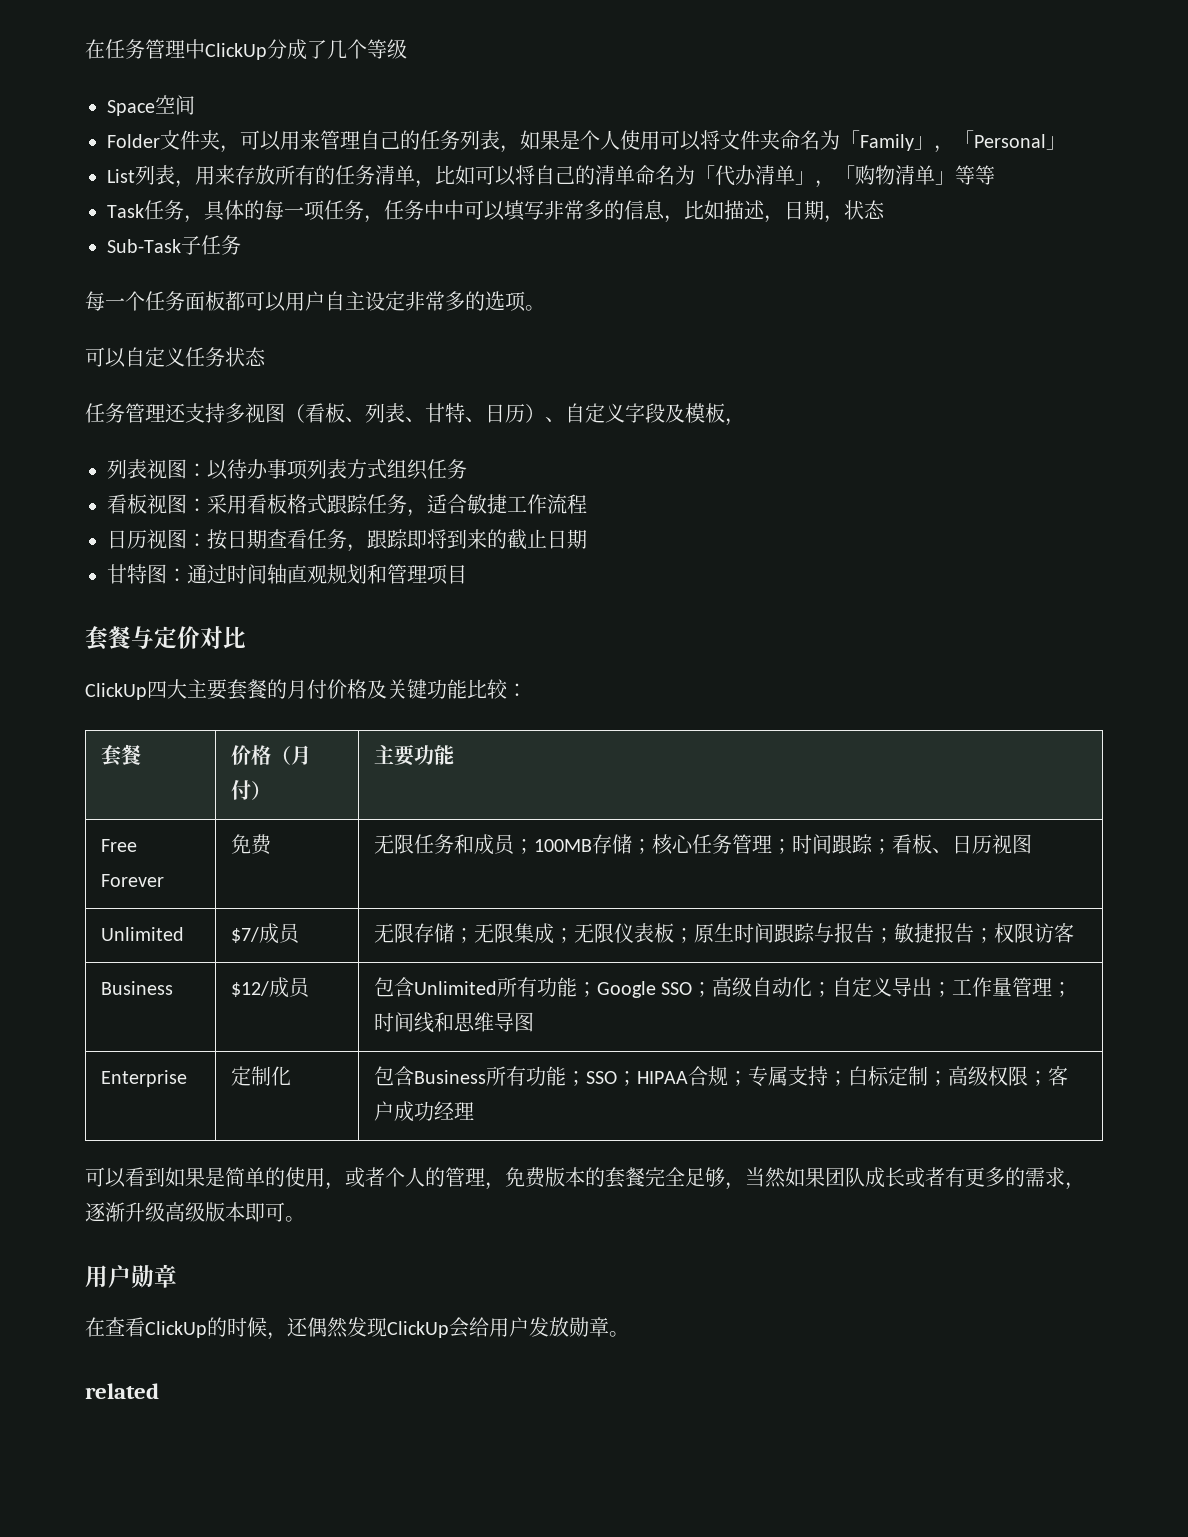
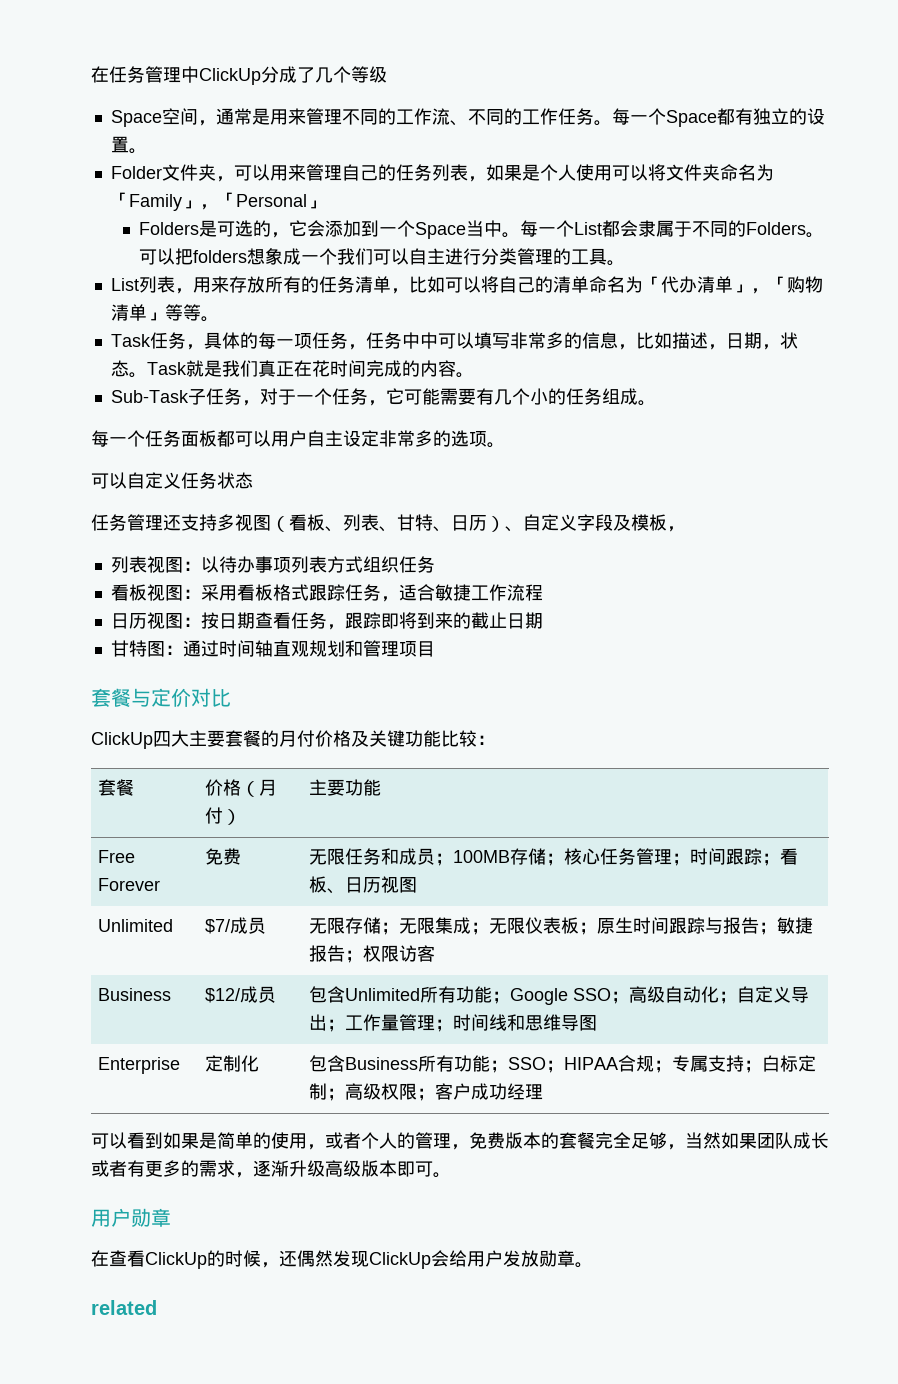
- Space空间
+ Space空间，通常是用来管理不同的工作流、不同的工作任务。每一个Space都有独立的设置。
+ Folders是可选的，它会添加到一个Space当中。每一个List都会隶属于不同的Folders。可以把folders想象成一个我们可以自主进行分类管理的工具。
- List列表，用来存放所有的任务清单，比如可以将自己的清单命名为「代办清单」，「购物清单」等等
+ List列表，用来存放所有的任务清单，比如可以将自己的清单命名为「代办清单」，「购物清单」等等。
- Task任务，具体的每一项任务，任务中中可以填写非常多的信息，比如描述，日期，状态
- Sub-Task子任务
+ Task任务，具体的每一项任务，任务中中可以填写非常多的信息，比如描述，日期，状态。Task就是我们真正在花时间完成的内容。
+ Sub-Task子任务，对于一个任务，它可能需要有几个小的任务组成。

